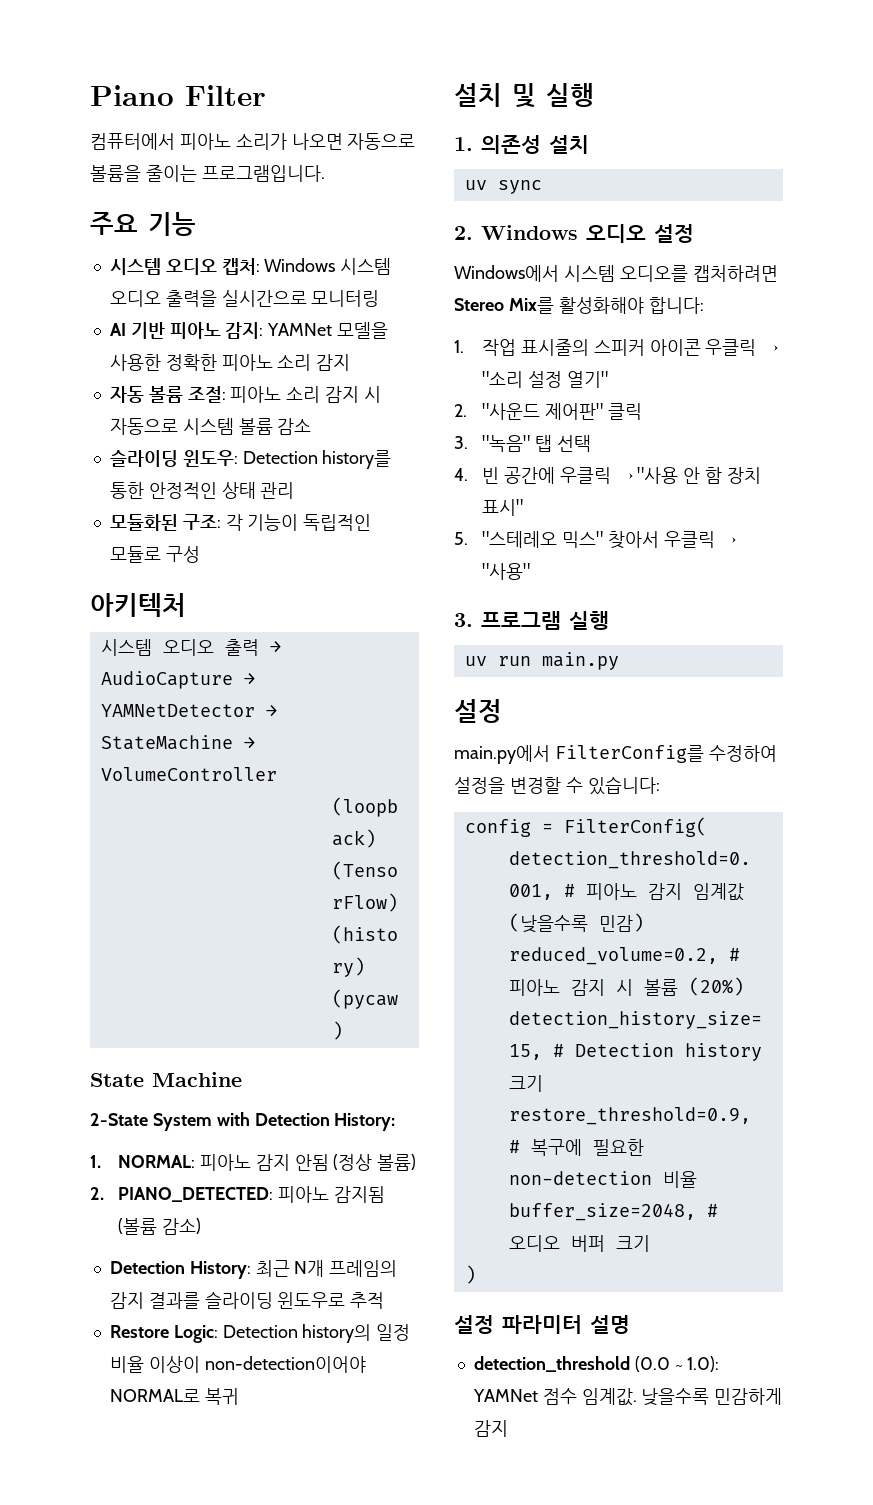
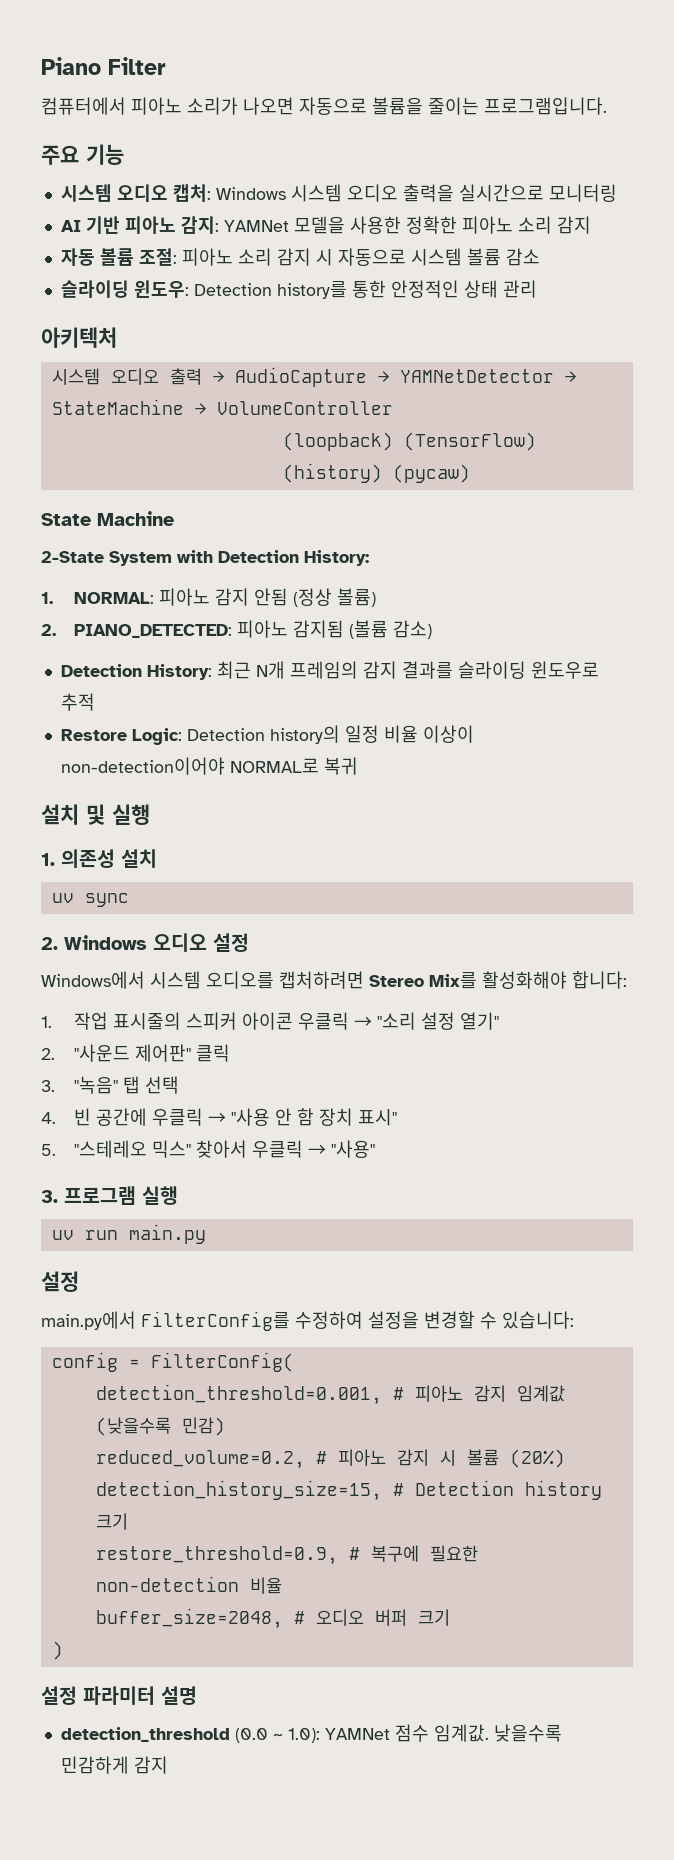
- 모듈화된 구조: 각 기능이 독립적인 모듈로 구성

